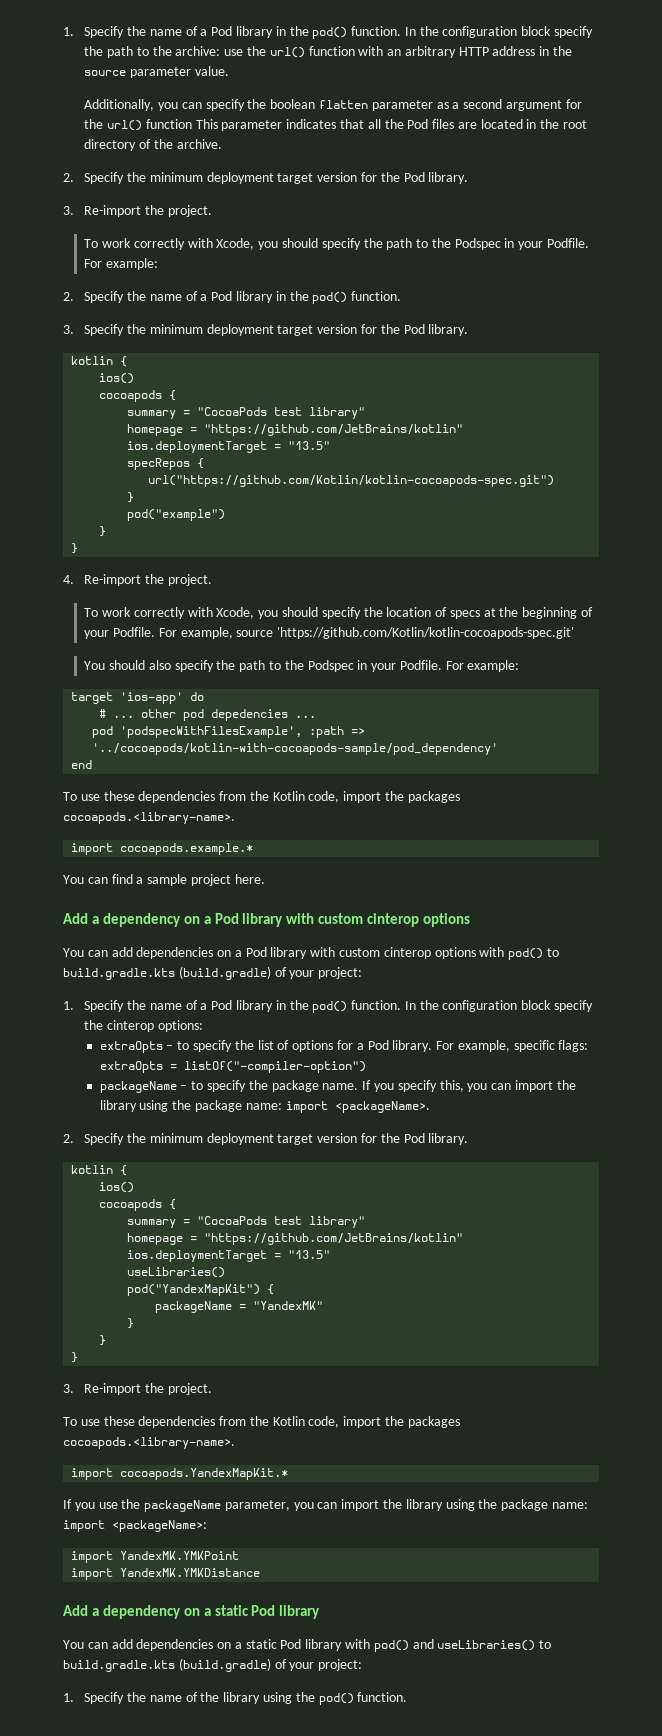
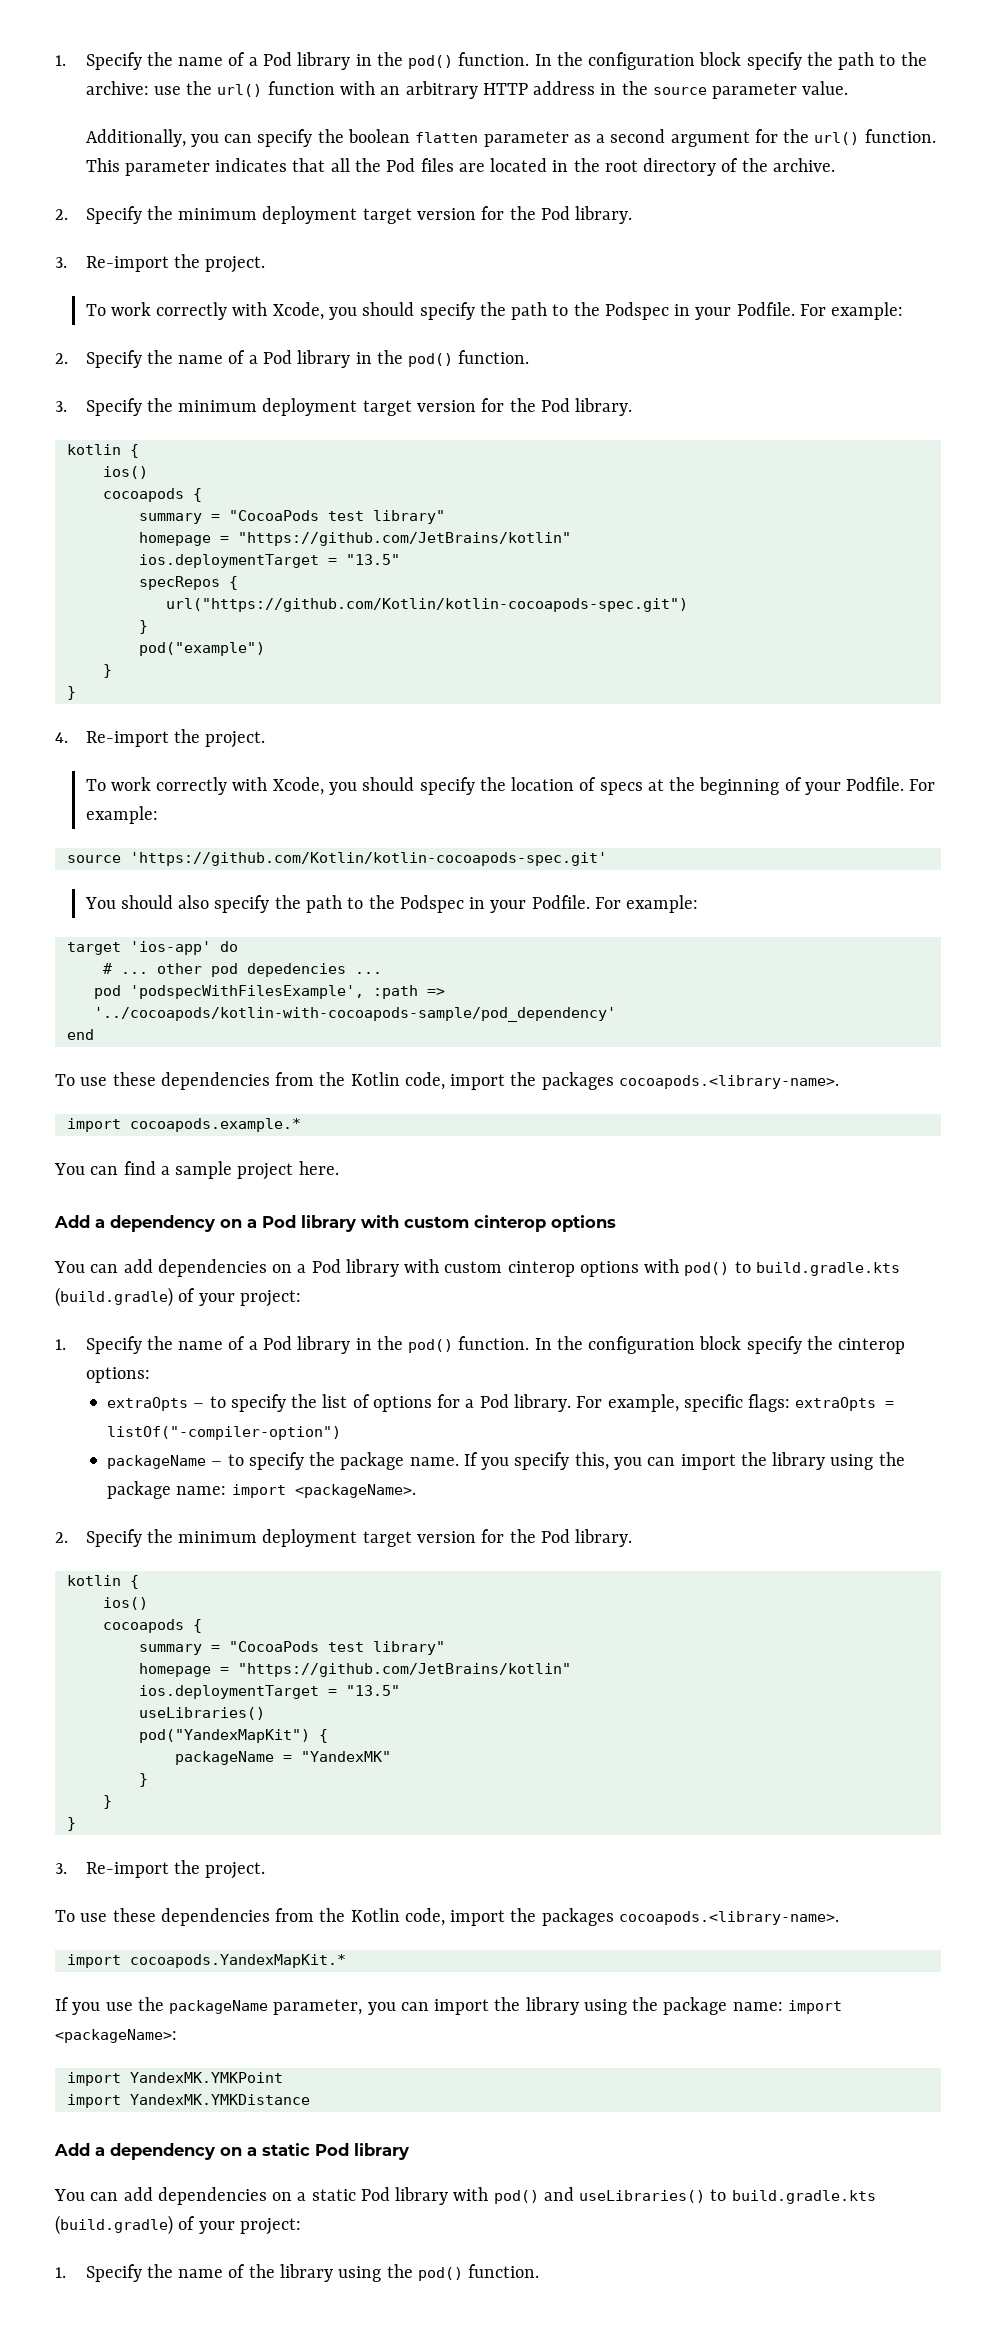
- Additionally, you can specify the boolean flatten parameter as a second argument for the url() function This parameter indicates that all the Pod files are located in the root directory of the archive.
+ Additionally, you can specify the boolean flatten parameter as a second argument for the url() function. This parameter indicates that all the Pod files are located in the root directory of the archive.
- To work correctly with Xcode, you should specify the location of specs at the beginning of your Podfile. For example, source 'https://github.com/Kotlin/kotlin-cocoapods-spec.git'
+ To work correctly with Xcode, you should specify the location of specs at the beginning of your Podfile. For example:
+ source 'https://github.com/Kotlin/kotlin-cocoapods-spec.git'

